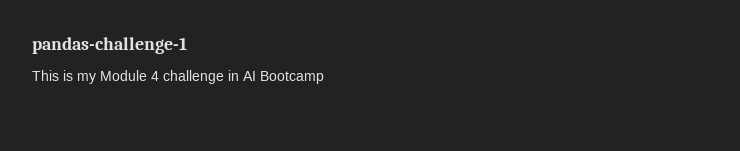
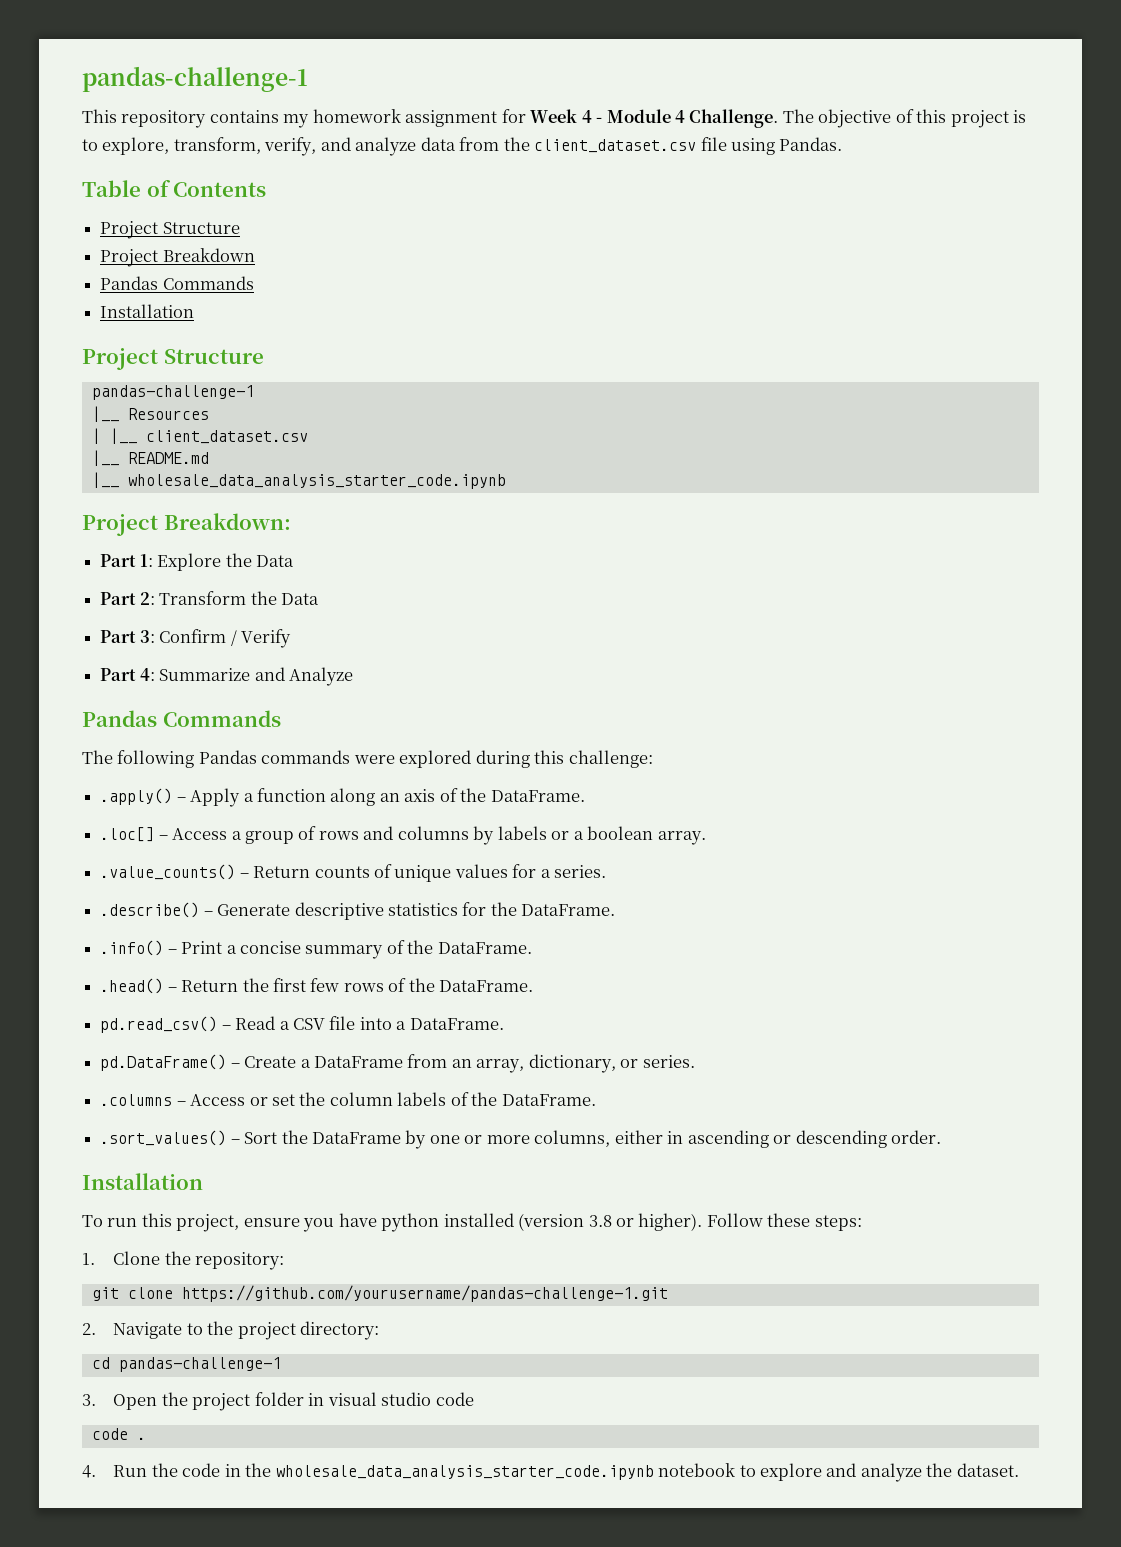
- This is my Module 4 challenge in AI Bootcamp
+ This repository contains my homework assignment for Week 4 - Module 4 Challenge. The objective of this project is to explore, transform, verify, and analyze data from the client_dataset.csv file using Pandas.
+ Table of Contents
+ Project Structure
+ Project Breakdown
+ Pandas Commands
+ Installation
+ Project Structure
+ pandas-challenge-1
+ |__ Resources
+ | |__ client_dataset.csv
+ |__ README.md
+ |__ wholesale_data_analysis_starter_code.ipynb
+ Project Breakdown:
+ Part 1: Explore the Data
+ Part 2: Transform the Data
+ Part 3: Confirm / Verify
+ Part 4: Summarize and Analyze
+ Pandas Commands
+ The following Pandas commands were explored during this challenge:
+ .apply() – Apply a function along an axis of the DataFrame.
+ .loc[] – Access a group of rows and columns by labels or a boolean array.
+ .value_counts() – Return counts of unique values for a series.
+ .describe() – Generate descriptive statistics for the DataFrame.
+ .info() – Print a concise summary of the DataFrame.
+ .head() – Return the first few rows of the DataFrame.
+ pd.read_csv() – Read a CSV file into a DataFrame.
+ pd.DataFrame() – Create a DataFrame from an array, dictionary, or series.
+ .columns – Access or set the column labels of the DataFrame.
+ .sort_values() – Sort the DataFrame by one or more columns, either in ascending or descending order.
+ Installation
+ To run this project, ensure you have python installed (version 3.8 or higher). Follow these steps:
+ 1. Clone the repository:
+ git clone https://github.com/yourusername/pandas-challenge-1.git
+ 2. Navigate to the project directory:
+ cd pandas-challenge-1
+ 3. Open the project folder in visual studio code
+ code .
+ 4. Run the code in the wholesale_data_analysis_starter_code.ipynb notebook to explore and analyze the dataset.

